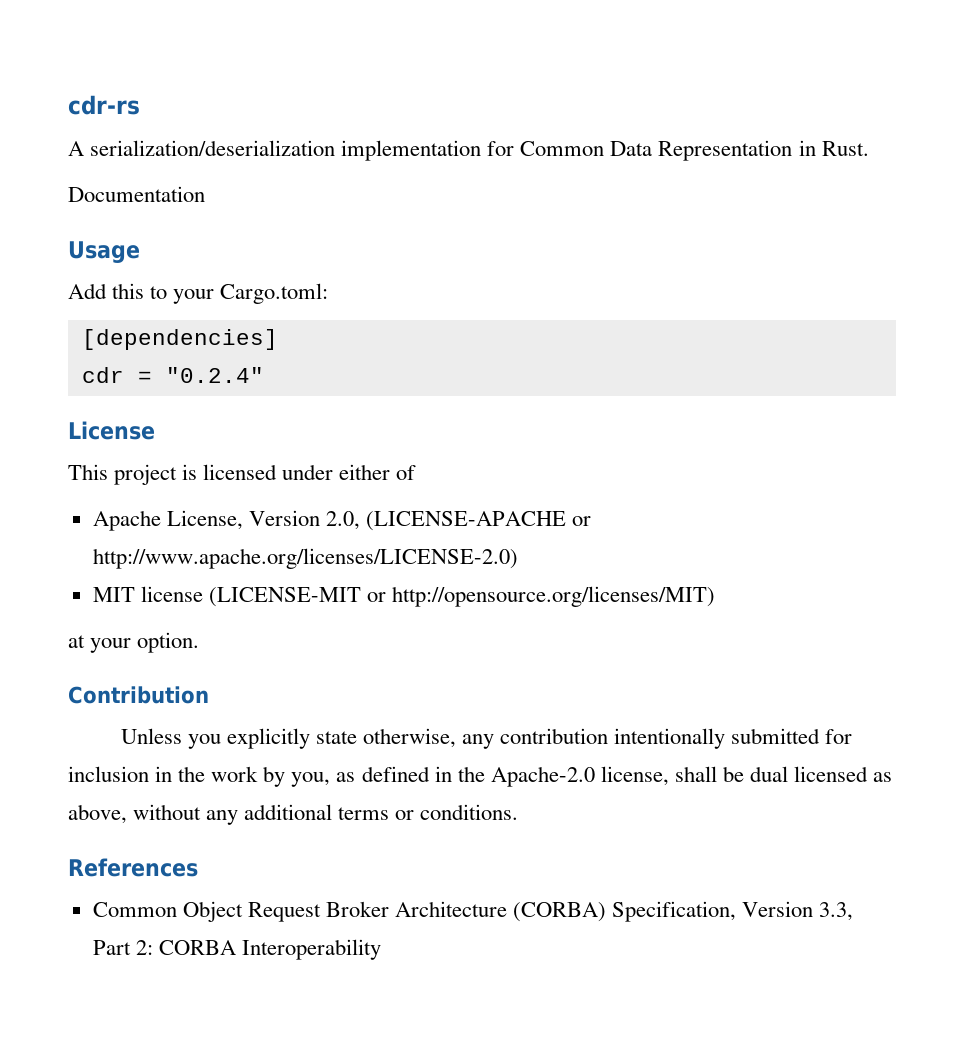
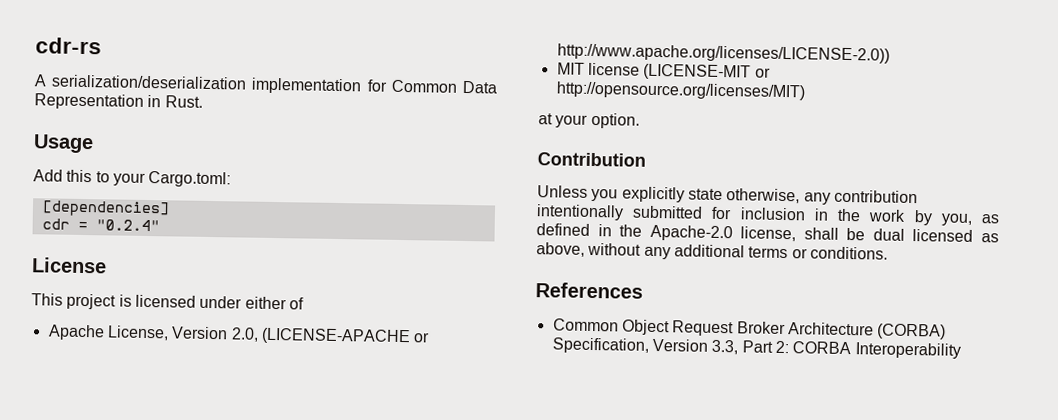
- Documentation
- Apache License, Version 2.0, (LICENSE-APACHE or http://www.apache.org/licenses/LICENSE-2.0)
+ Apache License, Version 2.0, (LICENSE-APACHE or http://www.apache.org/licenses/LICENSE-2.0))

